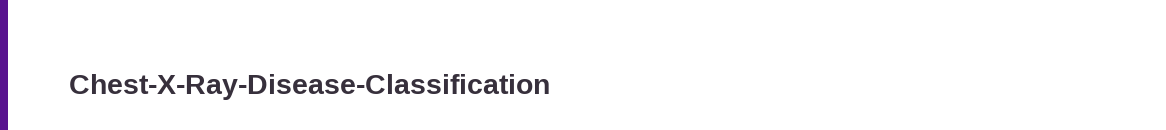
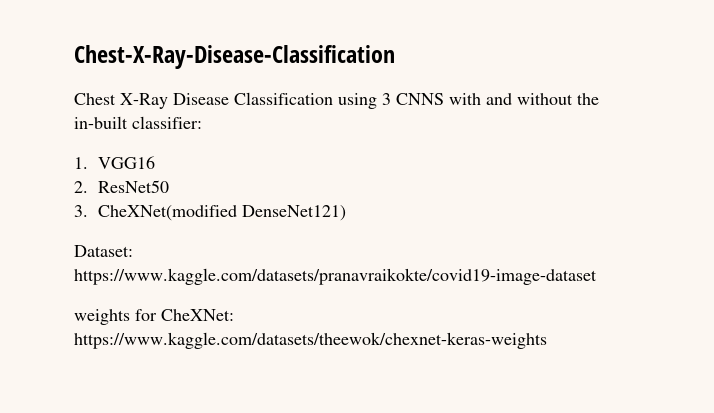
+ Chest X-Ray Disease Classification using 3 CNNS with and without the in-built classifier:
+ 1. VGG16
+ 2. ResNet50
+ 3. CheXNet(modified DenseNet121)
+ Dataset: https://www.kaggle.com/datasets/pranavraikokte/covid19-image-dataset
+ weights for CheXNet: https://www.kaggle.com/datasets/theewok/chexnet-keras-weights

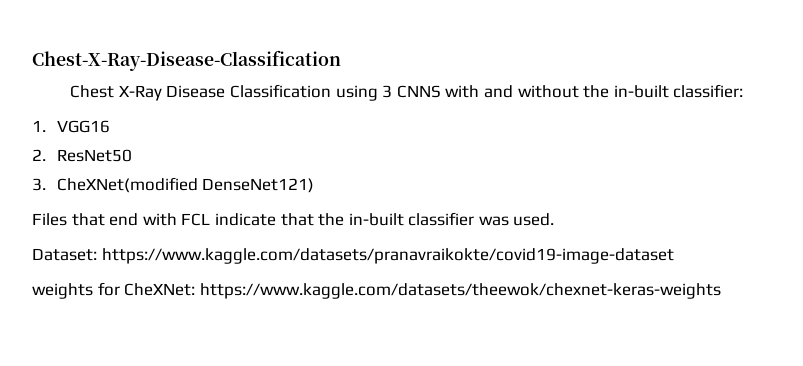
+ Files that end with FCL indicate that the in-built classifier was used.

